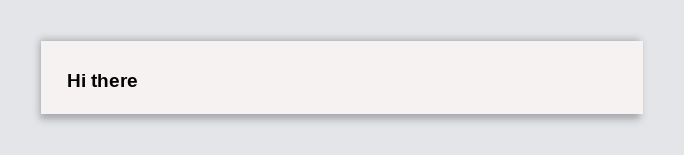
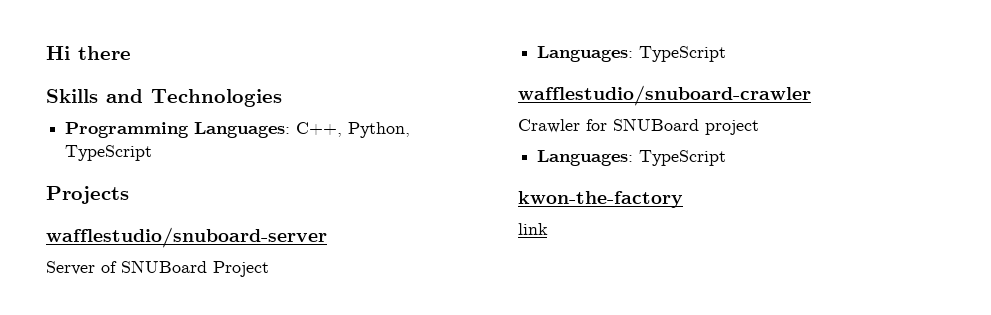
+ Skills and Technologies
+ Programming Languages: C++, Python, TypeScript
+ Projects
+ wafflestudio/snuboard-server
+ Server of SNUBoard Project
+ Languages: TypeScript
+ wafflestudio/snuboard-crawler
+ Crawler for SNUBoard project
+ Languages: TypeScript
+ kwon-the-factory
+ link

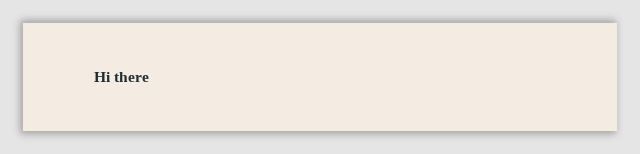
- Skills and Technologies
- Programming Languages: C++, Python, TypeScript
- Projects
- wafflestudio/snuboard-server
- Server of SNUBoard Project
- Languages: TypeScript
- wafflestudio/snuboard-crawler
- Crawler for SNUBoard project
- Languages: TypeScript
- kwon-the-factory
- link

